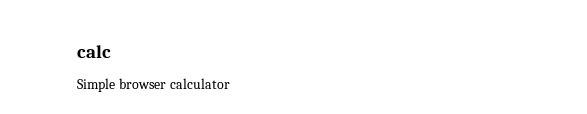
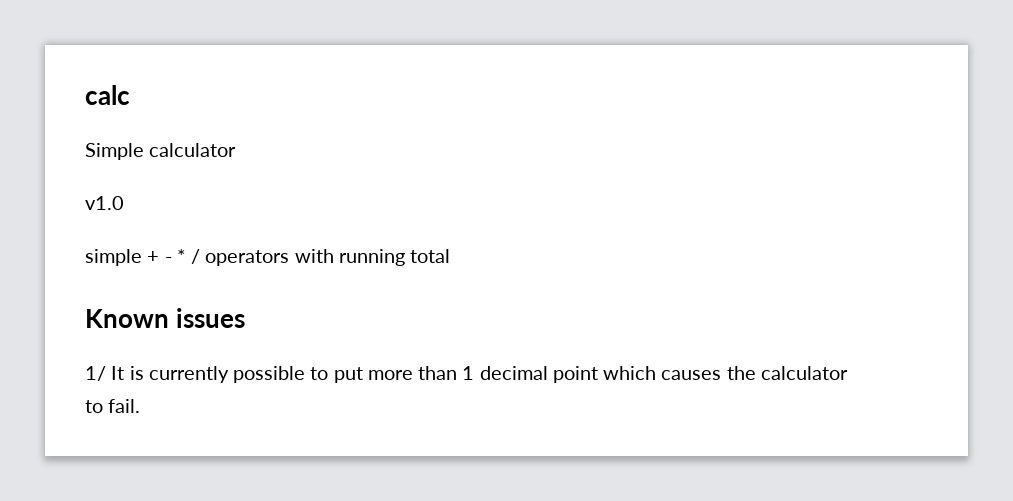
- Simple browser calculator
+ Simple calculator
+ v1.0
+ simple + - * / operators with running total
+ Known issues
+ 1/ It is currently possible to put more than 1 decimal point which causes the calculator to fail.

